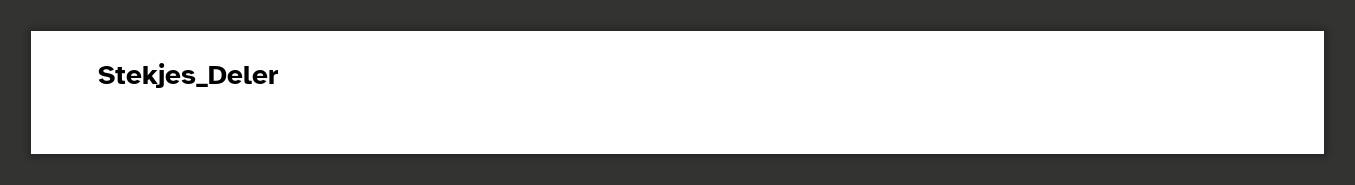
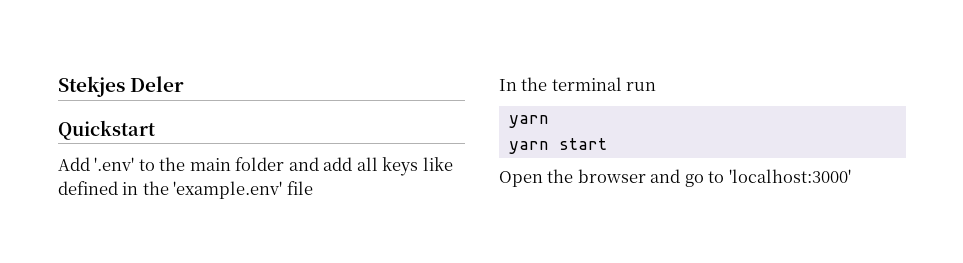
- Stekjes_Deler
+ Stekjes Deler
+ Quickstart
+ Add '.env' to the main folder and add all keys like defined in the 'example.env' file
+ In the terminal run
+ yarn
+ yarn start
+ Open the browser and go to 'localhost:3000'

